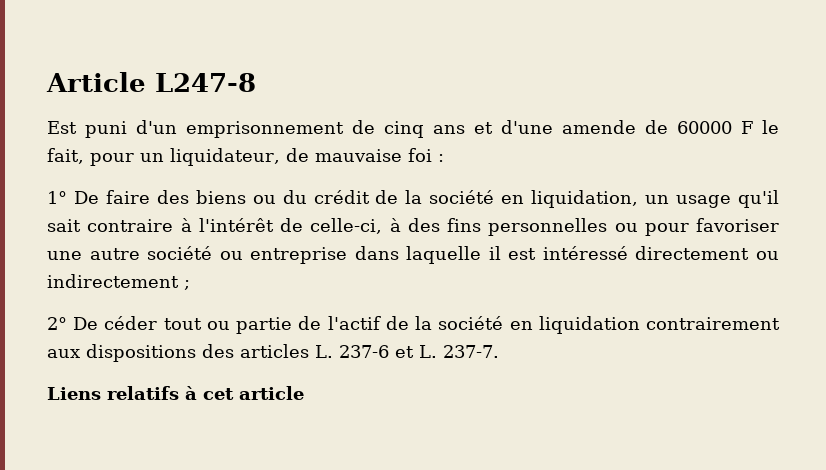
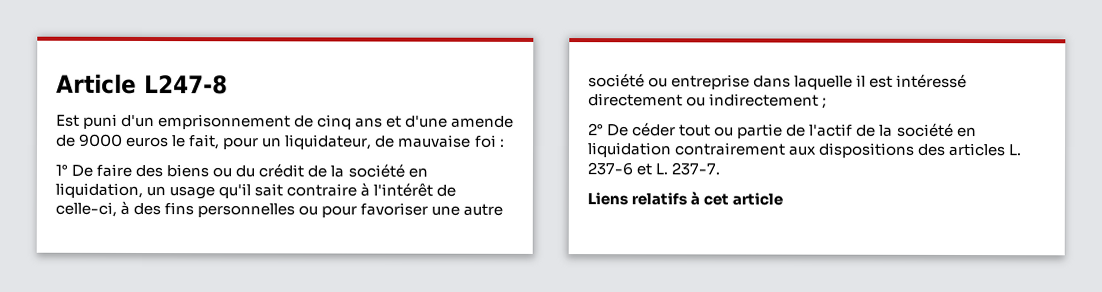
- Est puni d'un emprisonnement de cinq ans et d'une amende de 60000 F le fait, pour un liquidateur, de mauvaise foi :
+ Est puni d'un emprisonnement de cinq ans et d'une amende de 9000 euros le fait, pour un liquidateur, de mauvaise foi :

